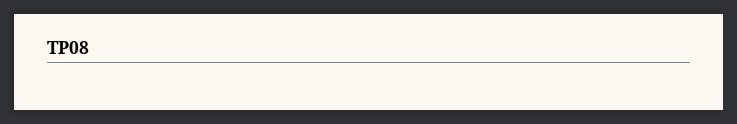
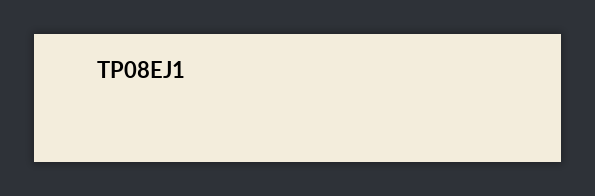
- TP08
+ TP08EJ1

